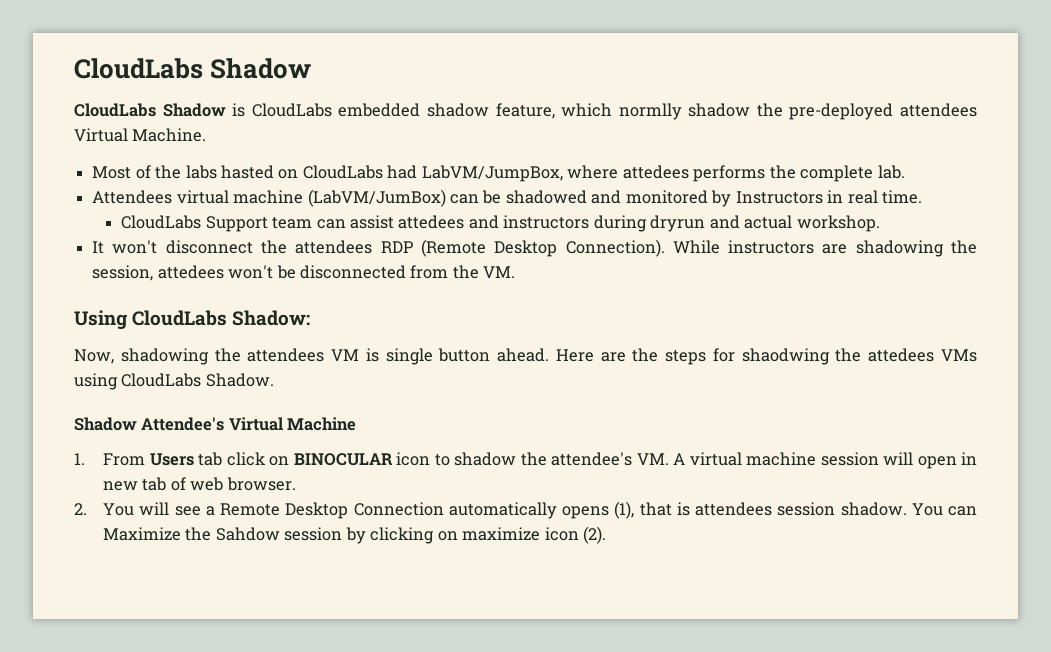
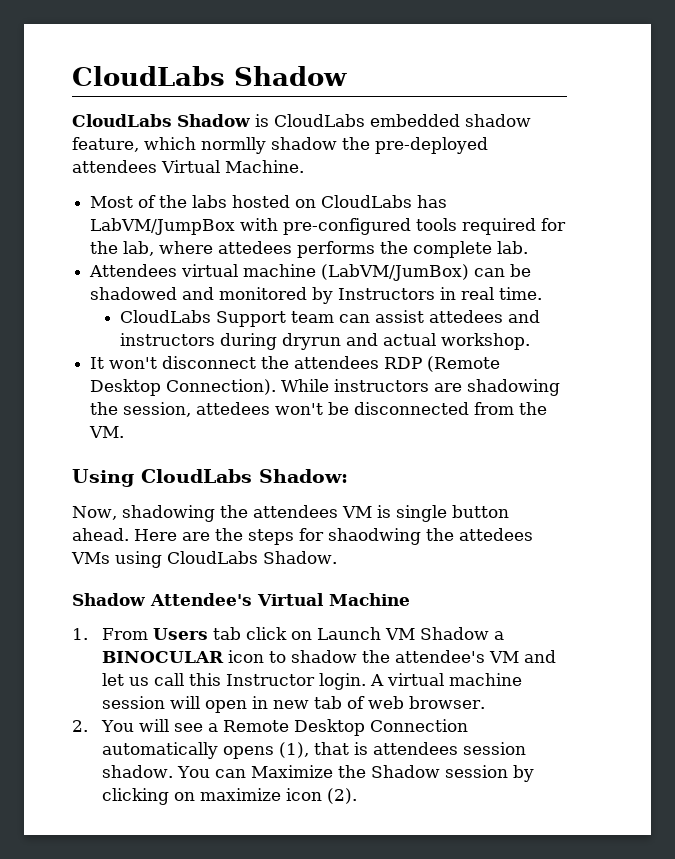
- Most of the labs hasted on CloudLabs had LabVM/JumpBox, where attedees performs the complete lab.
+ Most of the labs hosted on CloudLabs has LabVM/JumpBox with pre-configured tools required for the lab, where attedees performs the complete lab.
- 1. From Users tab click on BINOCULAR icon to shadow the attendee's VM. A virtual machine session will open in new tab of web browser.
+ 1. From Users tab click on Launch VM Shadow a BINOCULAR icon to shadow the attendee's VM and let us call this Instructor login. A virtual machine session will open in new tab of web browser.
- You can Maximize the Sahdow session by clicking on maximize icon (2).
+ You can Maximize the Shadow session by clicking on maximize icon (2).

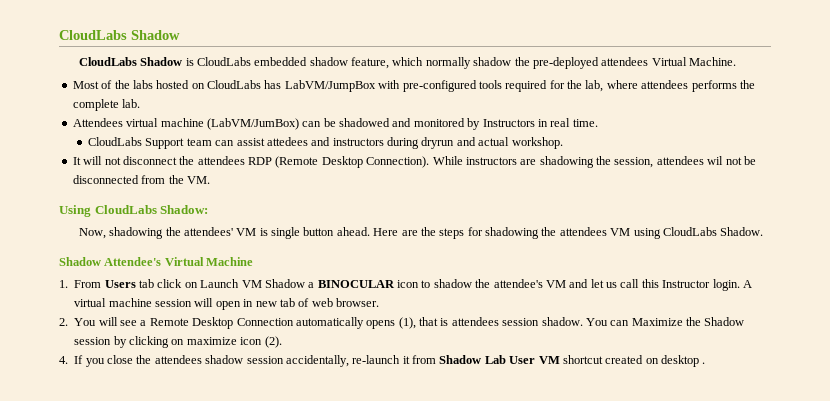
- CloudLabs Shadow is CloudLabs embedded shadow feature, which normlly shadow the pre-deployed attendees Virtual Machine.
+ CloudLabs Shadow is CloudLabs embedded shadow feature, which normally shadow the pre-deployed attendees Virtual Machine.
- Most of the labs hosted on CloudLabs has LabVM/JumpBox with pre-configured tools required for the lab, where attedees performs the complete lab.
+ Most of the labs hosted on CloudLabs has LabVM/JumpBox with pre-configured tools required for the lab, where attendees performs the complete lab.
- It won't disconnect the attendees RDP (Remote Desktop Connection).
+ It will not disconnect the attendees RDP (Remote Desktop Connection).
- While instructors are shadowing the session, attedees won't be disconnected from the VM.
+ While instructors are shadowing the session, attendees wil not be disconnected from the VM.
- Now, shadowing the attendees VM is single button ahead.
+ Now, shadowing the attendees' VM is single button ahead.
- Here are the steps for shaodwing the attedees VMs using CloudLabs Shadow.
+ Here are the steps for shadowing the attendees VM using CloudLabs Shadow.
+ 4. If you close the attendees shadow session accidentally, re-launch it from Shadow Lab User VM shortcut created on desktop .

